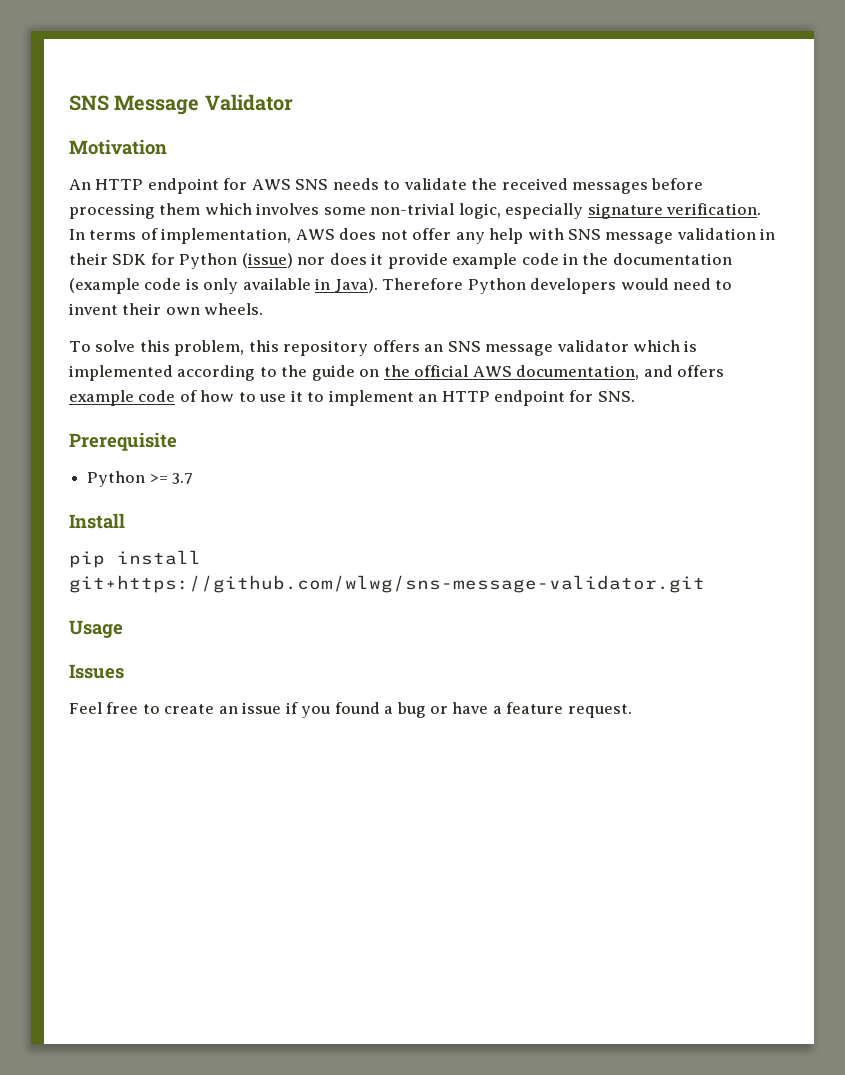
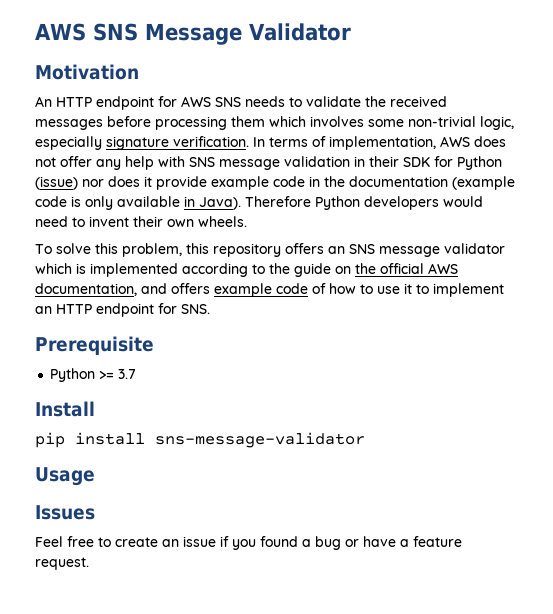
- SNS Message Validator
+ AWS SNS Message Validator
- pip install git+https://github.com/wlwg/sns-message-validator.git
+ pip install sns-message-validator

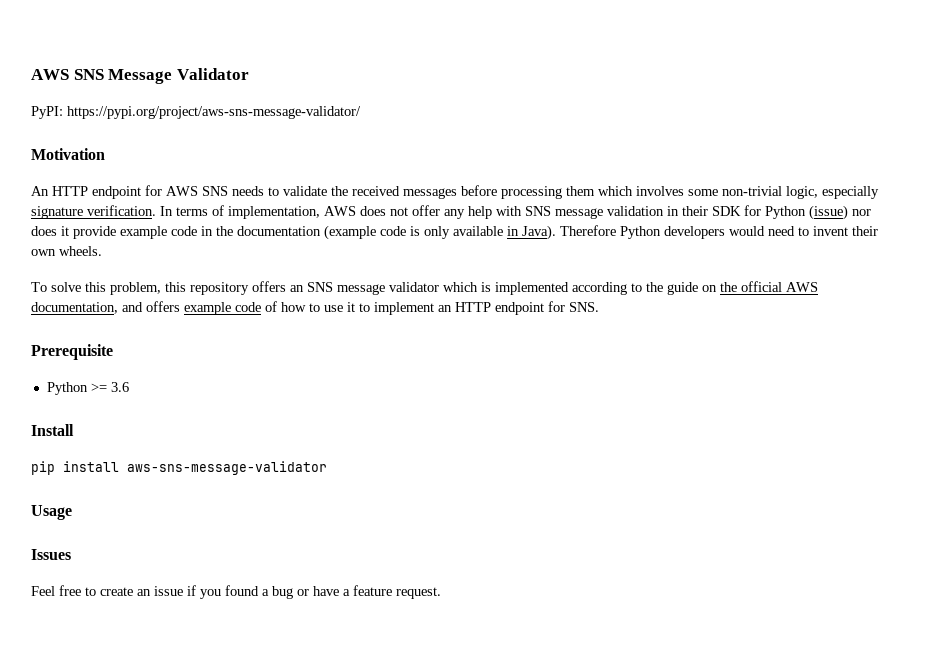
+ PyPI: https://pypi.org/project/aws-sns-message-validator/
- Python >= 3.7
+ Python >= 3.6
- pip install sns-message-validator
+ pip install aws-sns-message-validator

